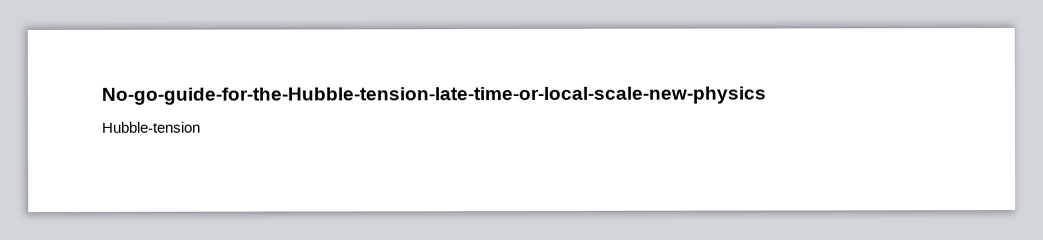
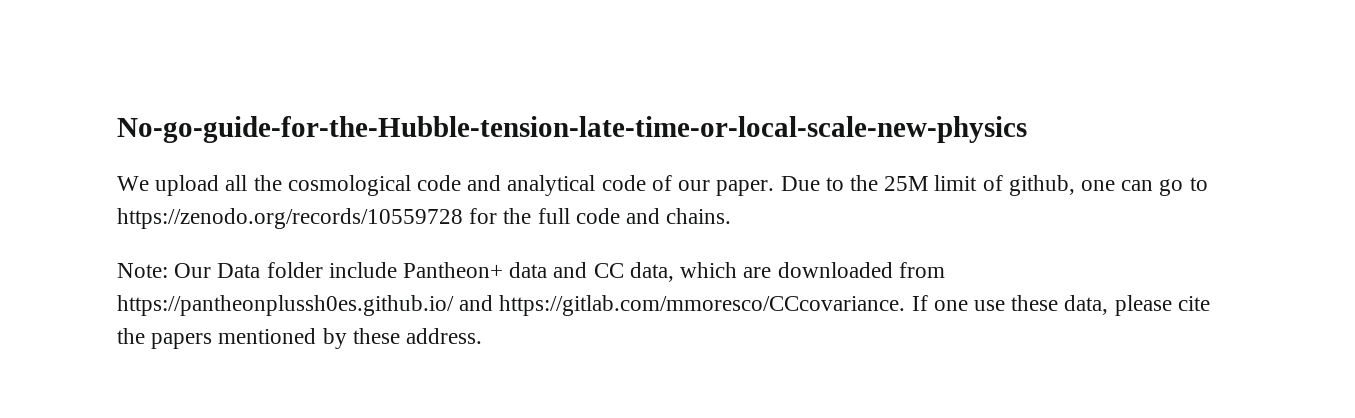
- Hubble-tension
+ We upload all the cosmological code and analytical code of our paper. Due to the 25M limit of github, one can go to https://zenodo.org/records/10559728 for the full code and chains.
+ Note: Our Data folder include Pantheon+ data and CC data, which are downloaded from https://pantheonplussh0es.github.io/ and https://gitlab.com/mmoresco/CCcovariance. If one use these data, please cite the papers mentioned by these address.

